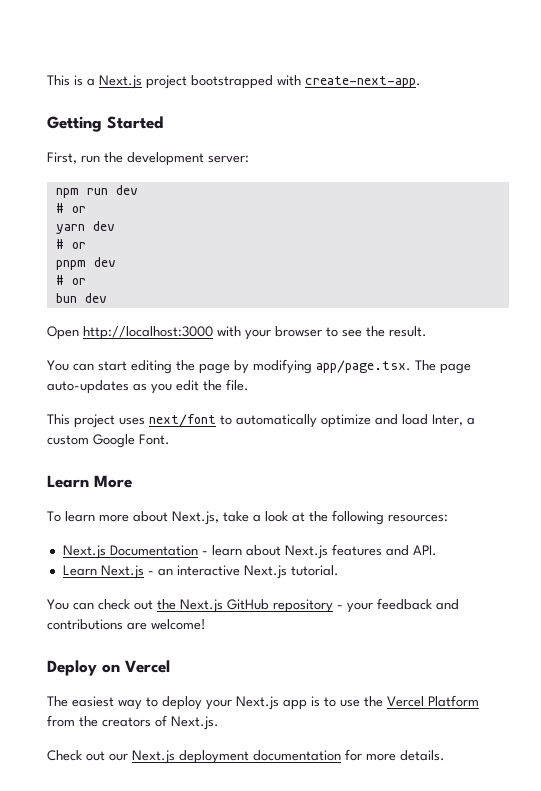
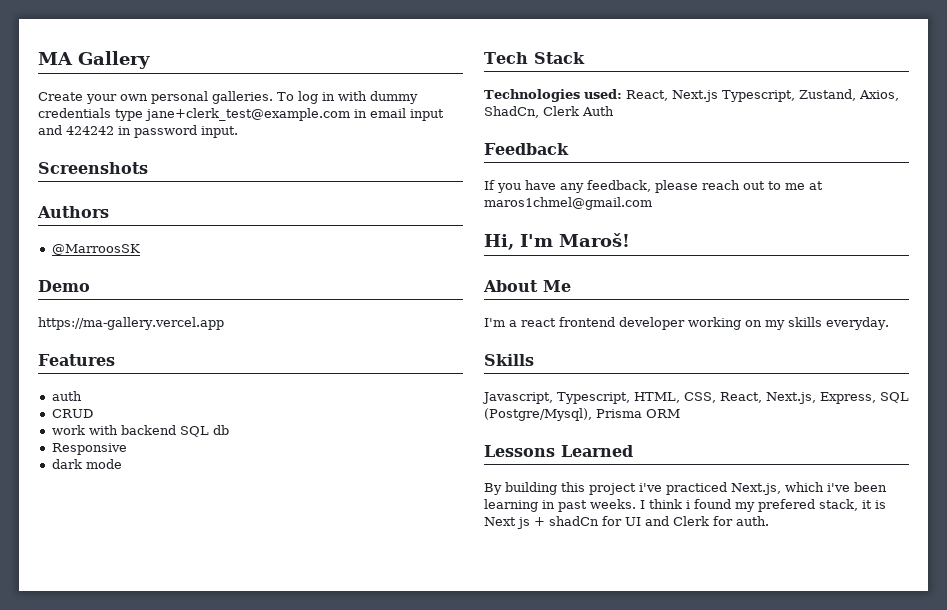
- This is a Next.js project bootstrapped with create-next-app.
- Getting Started
- First, run the development server:
- npm run dev
- # or
- yarn dev
- # or
- pnpm dev
- # or
- bun dev
- Open http://localhost:3000 with your browser to see the result.
- You can start editing the page by modifying app/page.tsx. The page auto-updates as you edit the file.
- This project uses next/font to automatically optimize and load Inter, a custom Google Font.
- Learn More
- To learn more about Next.js, take a look at the following resources:
- Next.js Documentation - learn about Next.js features and API.
- Learn Next.js - an interactive Next.js tutorial.
- You can check out the Next.js GitHub repository - your feedback and contributions are welcome!
- Deploy on Vercel
- The easiest way to deploy your Next.js app is to use the Vercel Platform from the creators of Next.js.
- Check out our Next.js deployment documentation for more details.
+ MA Gallery
+ Create your own personal galleries. To log in with dummy credentials type jane+clerk_test@example.com in email input and 424242 in password input.
+ Screenshots
+ Authors
+ @MarroosSK
+ Demo
+ https://ma-gallery.vercel.app
+ Features
+ auth
+ CRUD
+ work with backend SQL db
+ Responsive
+ dark mode
+ Tech Stack
+ Technologies used: React, Next.js Typescript, Zustand, Axios, ShadCn, Clerk Auth
+ Feedback
+ If you have any feedback, please reach out to me at maros1chmel@gmail.com
+ Hi, I'm Maroš!
+ About Me
+ I'm a react frontend developer working on my skills everyday.
+ Skills
+ Javascript, Typescript, HTML, CSS, React, Next.js, Express, SQL (Postgre/Mysql), Prisma ORM
+ Lessons Learned
+ By building this project i've practiced Next.js, which i've been learning in past weeks. I think i found my prefered stack, it is Next js + shadCn for UI and Clerk for auth.

